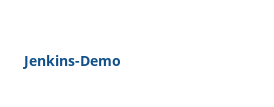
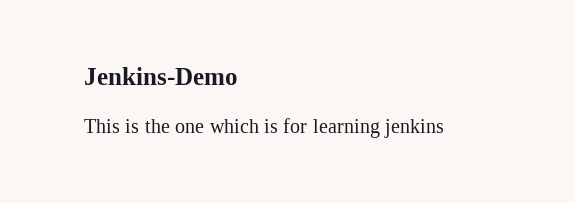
+ This is the one which is for learning jenkins

